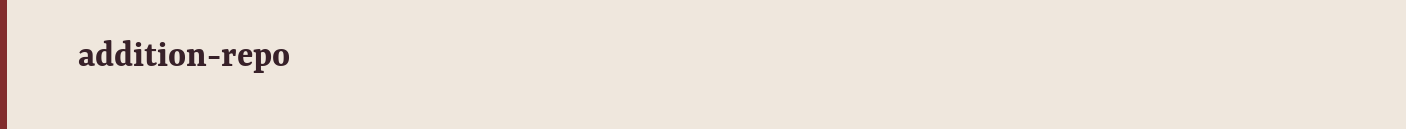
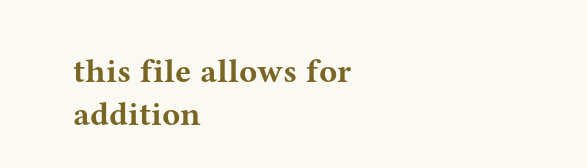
- addition-repo
+ this file allows for addition

